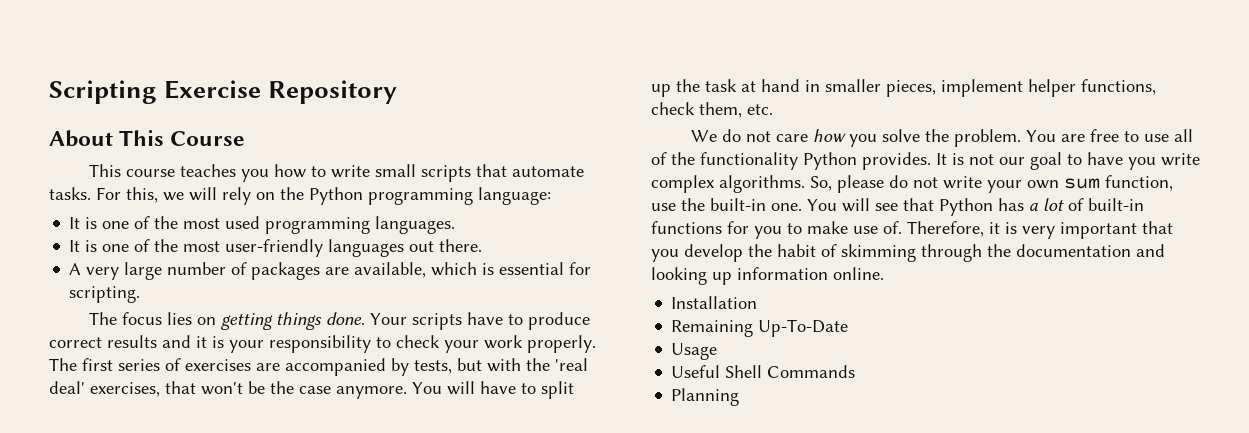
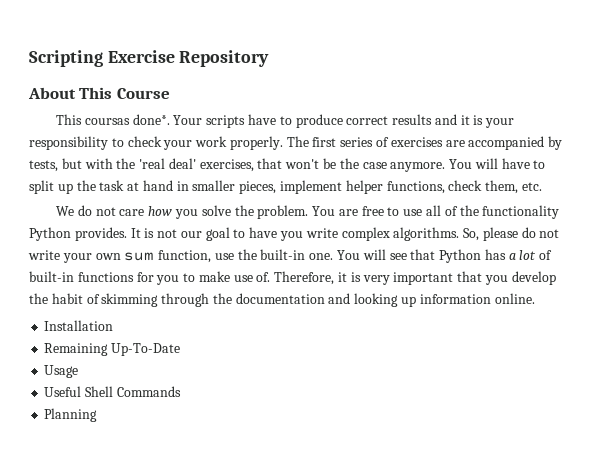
- This course teaches you how to write small scripts that automate tasks. For this, we will rely on the Python programming language:
- It is one of the most used programming languages.
- It is one of the most user-friendly languages out there.
- A very large number of packages are available, which is essential for scripting.
- The focus lies on getting things done.
+ This coursas done*.

